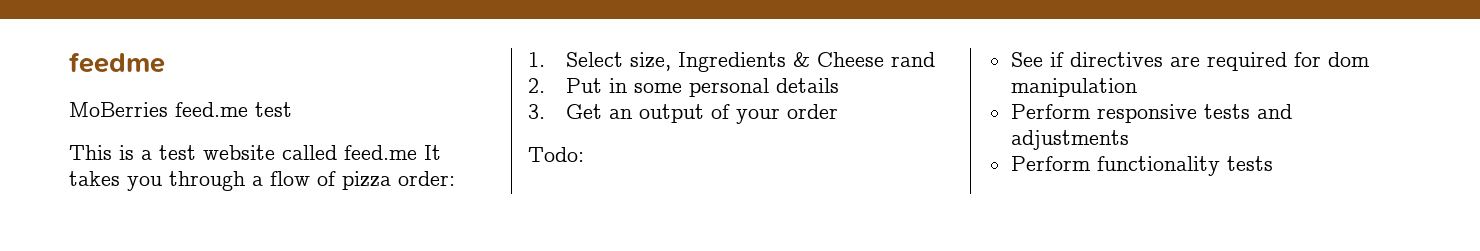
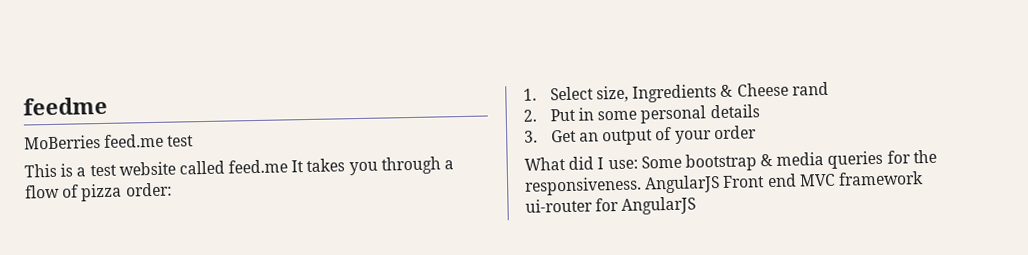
- Todo:
- See if directives are required for dom manipulation
- Perform responsive tests and adjustments
- Perform functionality tests
+ What did I use: Some bootstrap & media queries for the responsiveness. AngularJS Front end MVC framework ui-router for AngularJS

